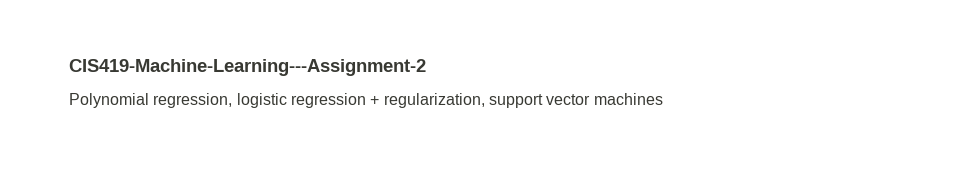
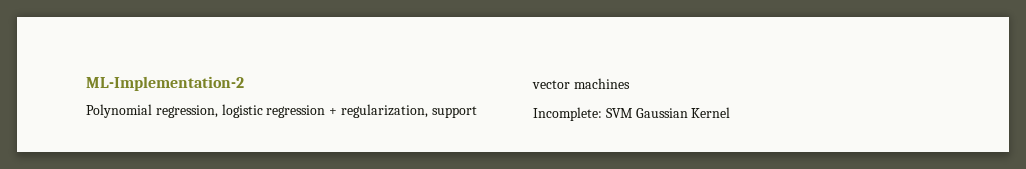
- CIS419-Machine-Learning---Assignment-2
+ ML-Implementation-2
+ Incomplete: SVM Gaussian Kernel

